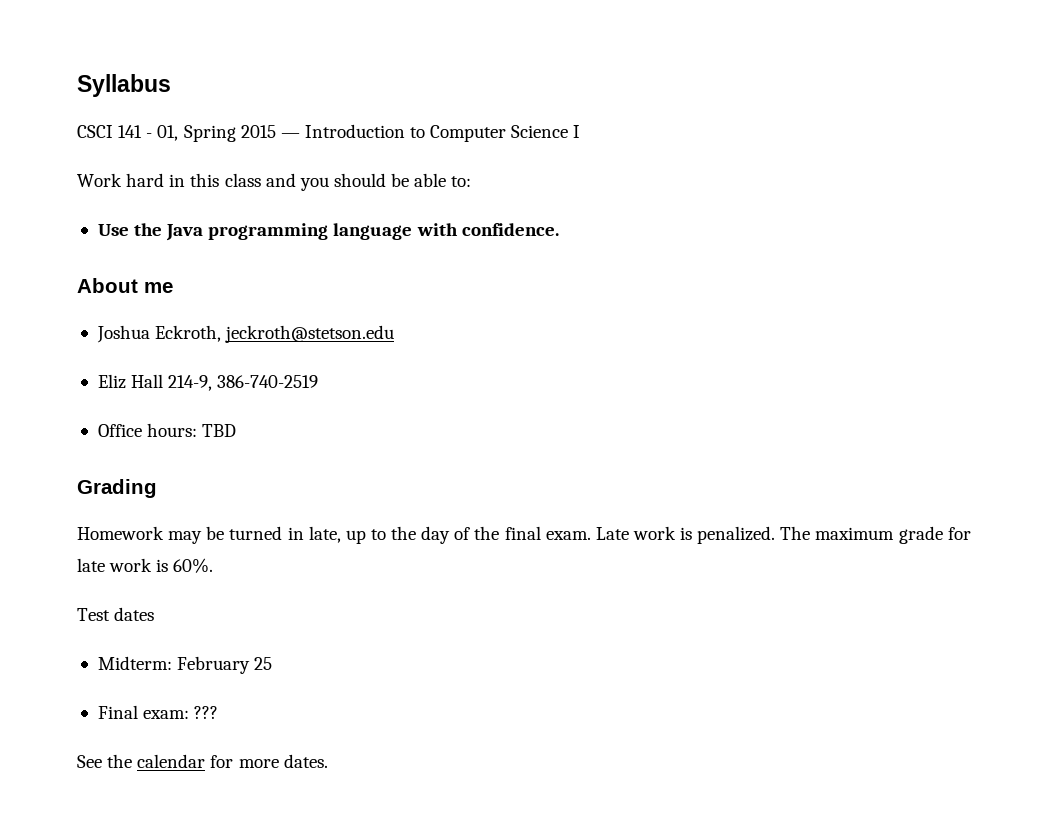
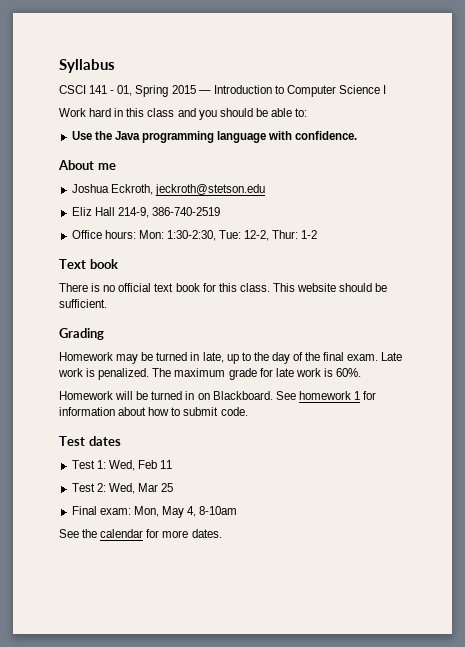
- Office hours: TBD
+ Office hours: Mon: 1:30-2:30, Tue: 12-2, Thur: 1-2
+ Text book
+ There is no official text book for this class. This website should be sufficient.
+ Homework will be turned in on Blackboard. See homework 1 for information about how to submit code.
  Test dates
- Midterm: February 25
+ Test 1: Wed, Feb 11
+ Test 2: Wed, Mar 25
- Final exam: ???
+ Final exam: Mon, May 4, 8-10am

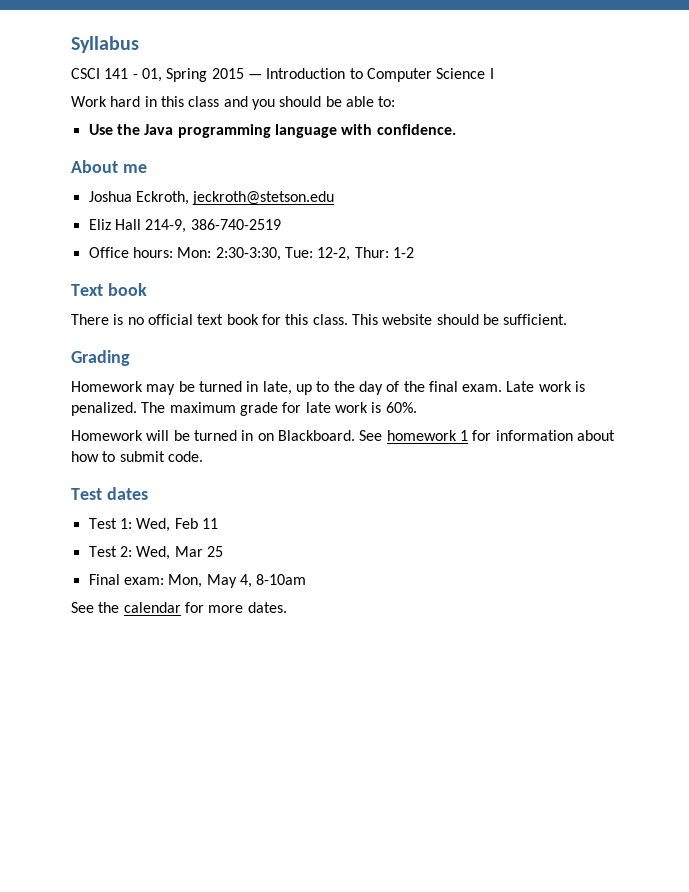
- Office hours: Mon: 1:30-2:30, Tue: 12-2, Thur: 1-2
+ Office hours: Mon: 2:30-3:30, Tue: 12-2, Thur: 1-2

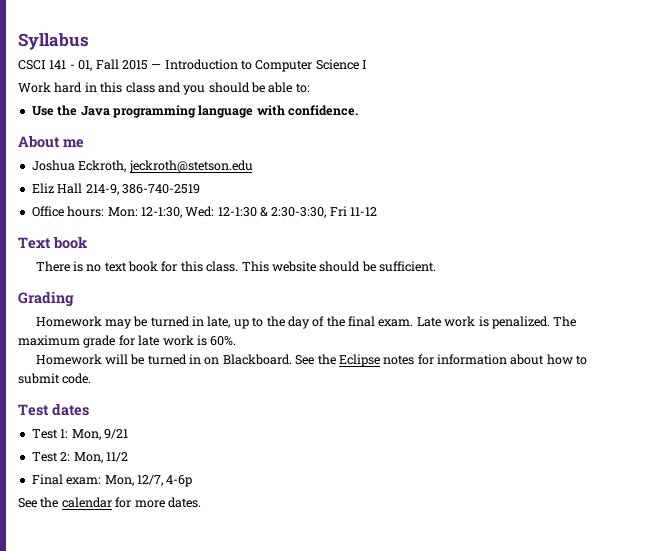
- CSCI 141 - 01, Spring 2015 — Introduction to Computer Science I
+ CSCI 141 - 01, Fall 2015 — Introduction to Computer Science I
- Office hours: Mon: 2:30-3:30, Tue: 12-2, Thur: 1-2
+ Office hours: Mon: 12-1:30, Wed: 12-1:30 & 2:30-3:30, Fri 11-12
- There is no official text book for this class.
+ There is no text book for this class.
- See homework 1 for information about how to submit code.
+ See the Eclipse notes for information about how to submit code.
- Test 1: Wed, Feb 11
+ Test 1: Mon, 9/21
- Test 2: Wed, Mar 25
+ Test 2: Mon, 11/2
- Final exam: Mon, May 4, 8-10am
+ Final exam: Mon, 12/7, 4-6p

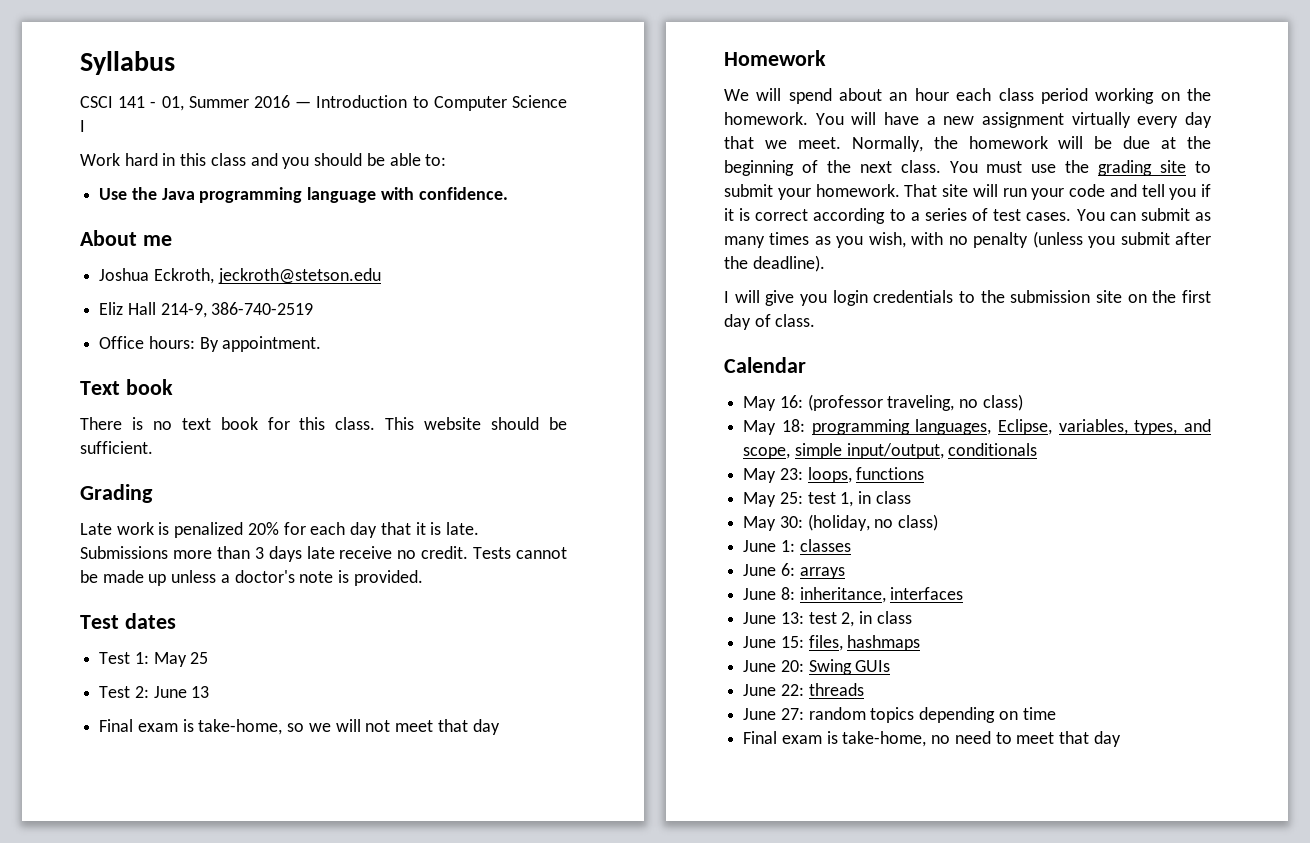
- CSCI 141 - 01, Fall 2015 — Introduction to Computer Science I
+ CSCI 141 - 01, Summer 2016 — Introduction to Computer Science I
- Office hours: Mon: 12-1:30, Wed: 12-1:30 & 2:30-3:30, Fri 11-12
+ Office hours: By appointment.
- Homework may be turned in late, up to the day of the final exam. Late work is penalized. The maximum grade for late work is 60%.
- Homework will be turned in on Blackboard. See the Eclipse notes for information about how to submit code.
+ Late work is penalized 20% for each day that it is late. Submissions more than 3 days late receive no credit. Tests cannot be made up unless a doctor's note is provided.
- Test 1: Mon, 9/21
+ Test 1: May 25
- Test 2: Mon, 11/2
- Final exam: Mon, 12/7, 4-6p
- See the calendar for more dates.
+ Test 2: June 13
+ Final exam is take-home, so we will not meet that day
+ Homework
+ We will spend about an hour each class period working on the homework. You will have a new assignment virtually every day that we meet. Normally, the homework will be due at the beginning of the next class. You must use the grading site to submit your homework. That site will run your code and tell you if it is correct according to a series of test cases. You can submit as many times as you wish, with no penalty (unless you submit after the deadline).
+ I will give you login credentials to the submission site on the first day of class.
+ Calendar
+ May 16: (professor traveling, no class)
+ May 18: programming languages, Eclipse, variables, types, and scope, simple input/output, conditionals
+ May 23: loops, functions
+ May 25: test 1, in class
+ May 30: (holiday, no class)
+ June 1: classes
+ June 6: arrays
+ June 8: inheritance, interfaces
+ June 13: test 2, in class
+ June 15: files, hashmaps
+ June 20: Swing GUIs
+ June 22: threads
+ June 27: random topics depending on time
+ Final exam is take-home, no need to meet that day

